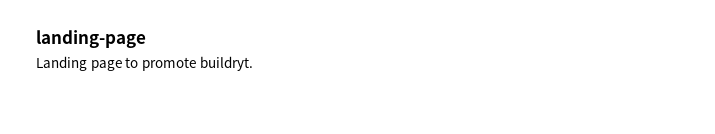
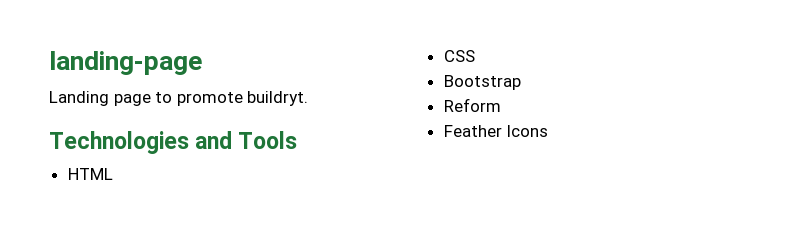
+ Technologies and Tools
+ HTML
+ CSS
+ Bootstrap
+ Reform
+ Feather Icons

